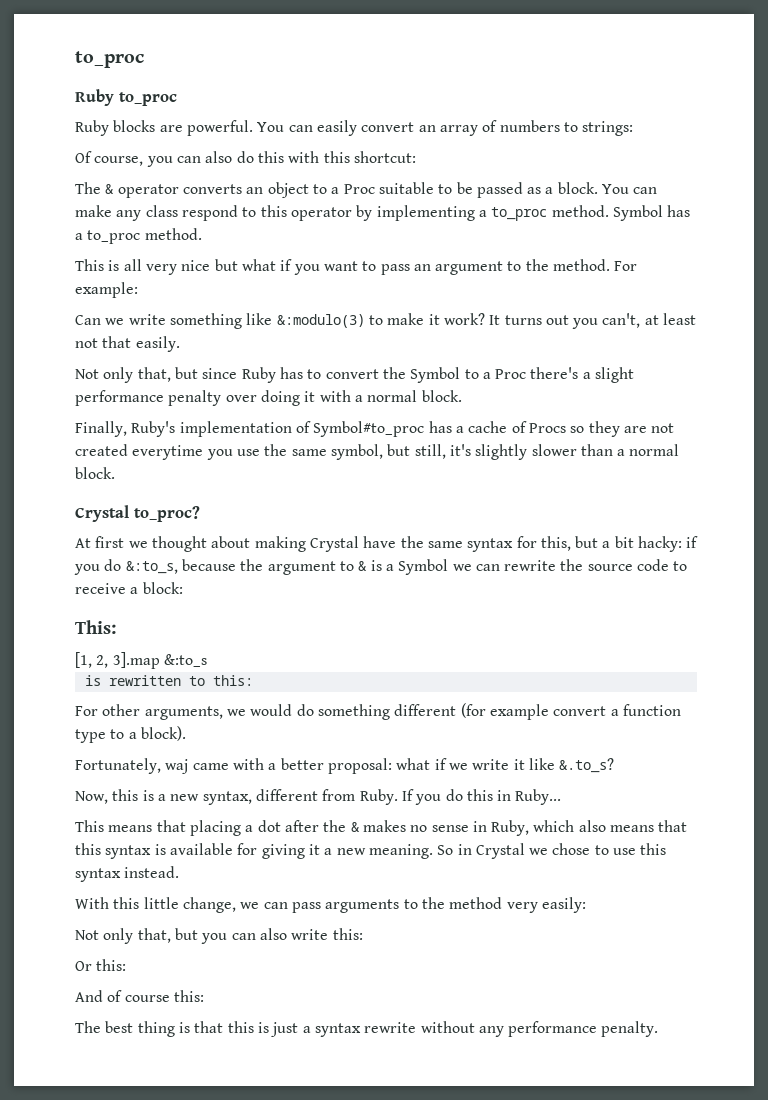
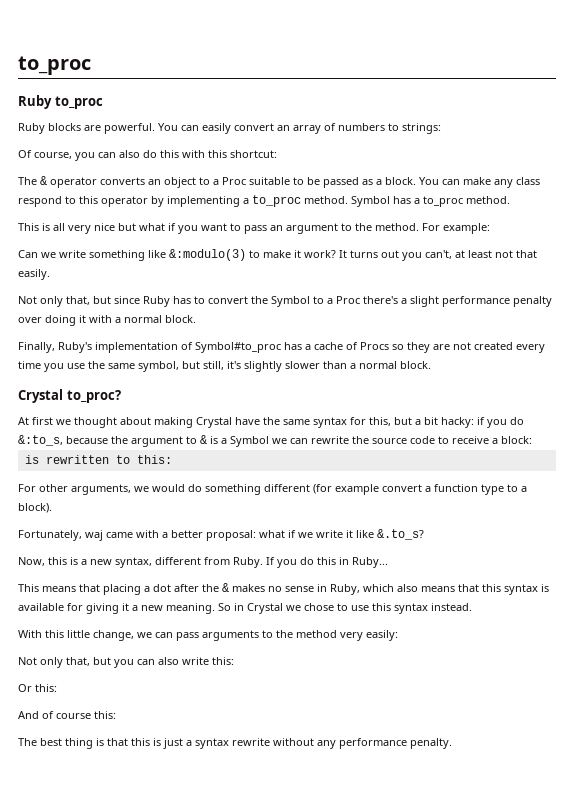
- Finally, Ruby's implementation of Symbol#to_proc has a cache of Procs so they are not created everytime you use the same symbol, but still, it's slightly slower than a normal block.
+ Finally, Ruby's implementation of Symbol#to_proc has a cache of Procs so they are not created every time you use the same symbol, but still, it's slightly slower than a normal block.
- This:
- [1, 2, 3].map &:to_s

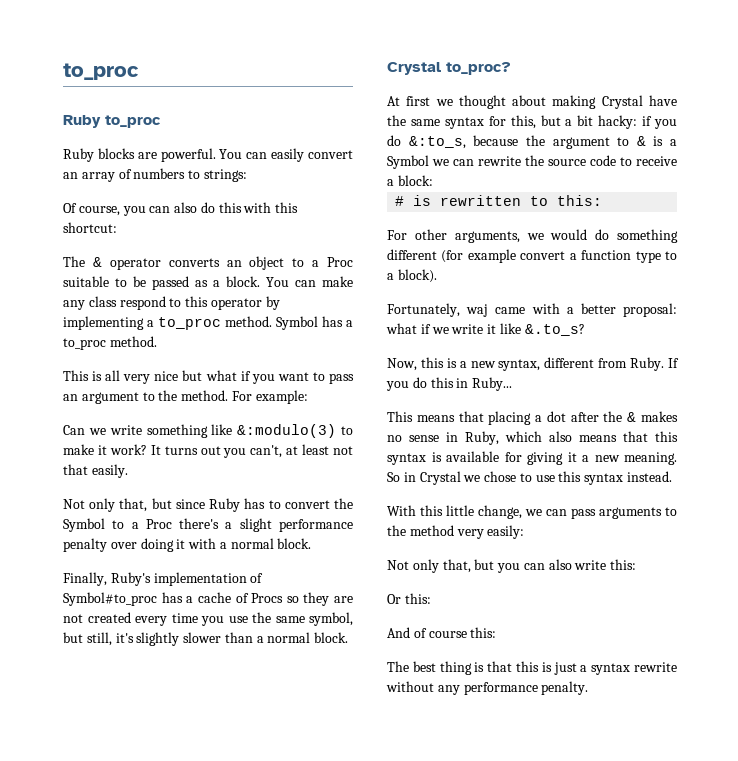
- is rewritten to this:
+ # is rewritten to this:

